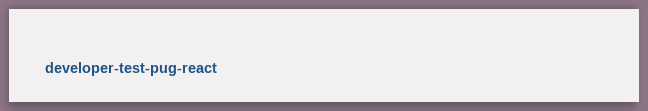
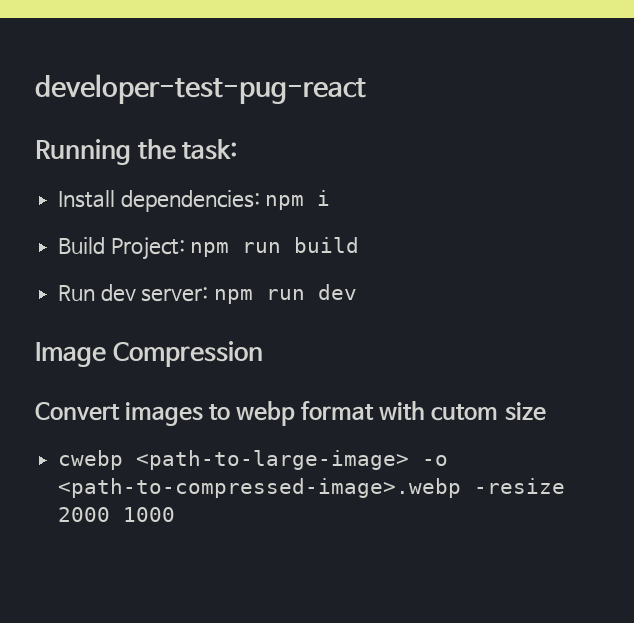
+ Running the task:
+ Install dependencies: npm i
+ Build Project: npm run build
+ Run dev server: npm run dev
+ Image Compression
+ Convert images to webp format with cutom size
+ cwebp <path-to-large-image> -o <path-to-compressed-image>.webp -resize 2000 1000

